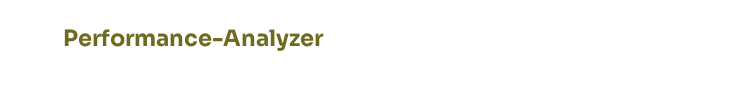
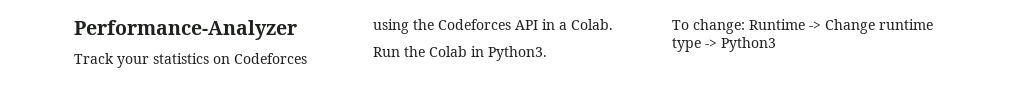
+ Track your statistics on Codeforces using the Codeforces API in a Colab.
+ Run the Colab in Python3.
+ To change: Runtime -> Change runtime type -> Python3

